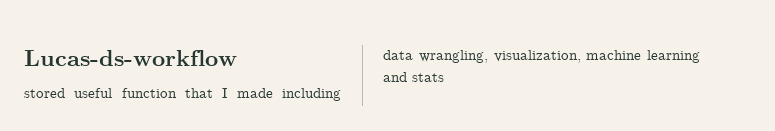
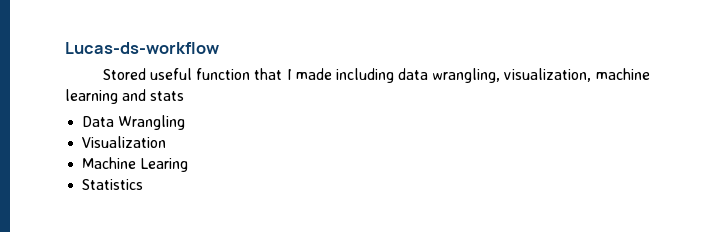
- stored useful function that I made including data wrangling, visualization, machine learning and stats
+ Stored useful function that I made including data wrangling, visualization, machine learning and stats
+ Data Wrangling
+ Visualization
+ Machine Learing
+ Statistics

